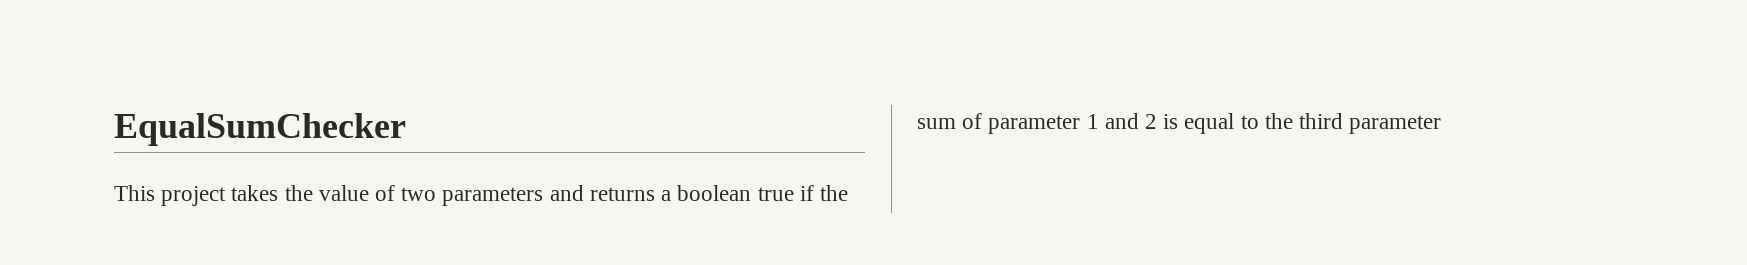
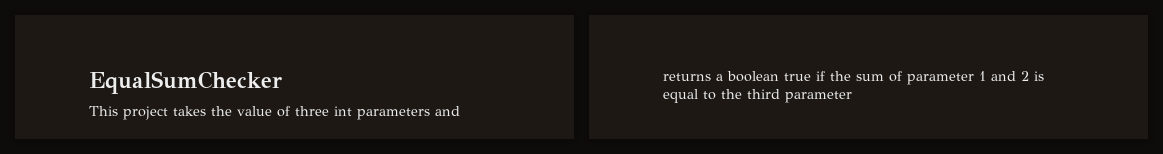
- This project takes the value of two parameters and returns a boolean true if the sum of parameter 1 and 2 is equal to the third parameter
+ This project takes the value of three int parameters and returns a boolean true if the sum of parameter 1 and 2 is equal to the third parameter

